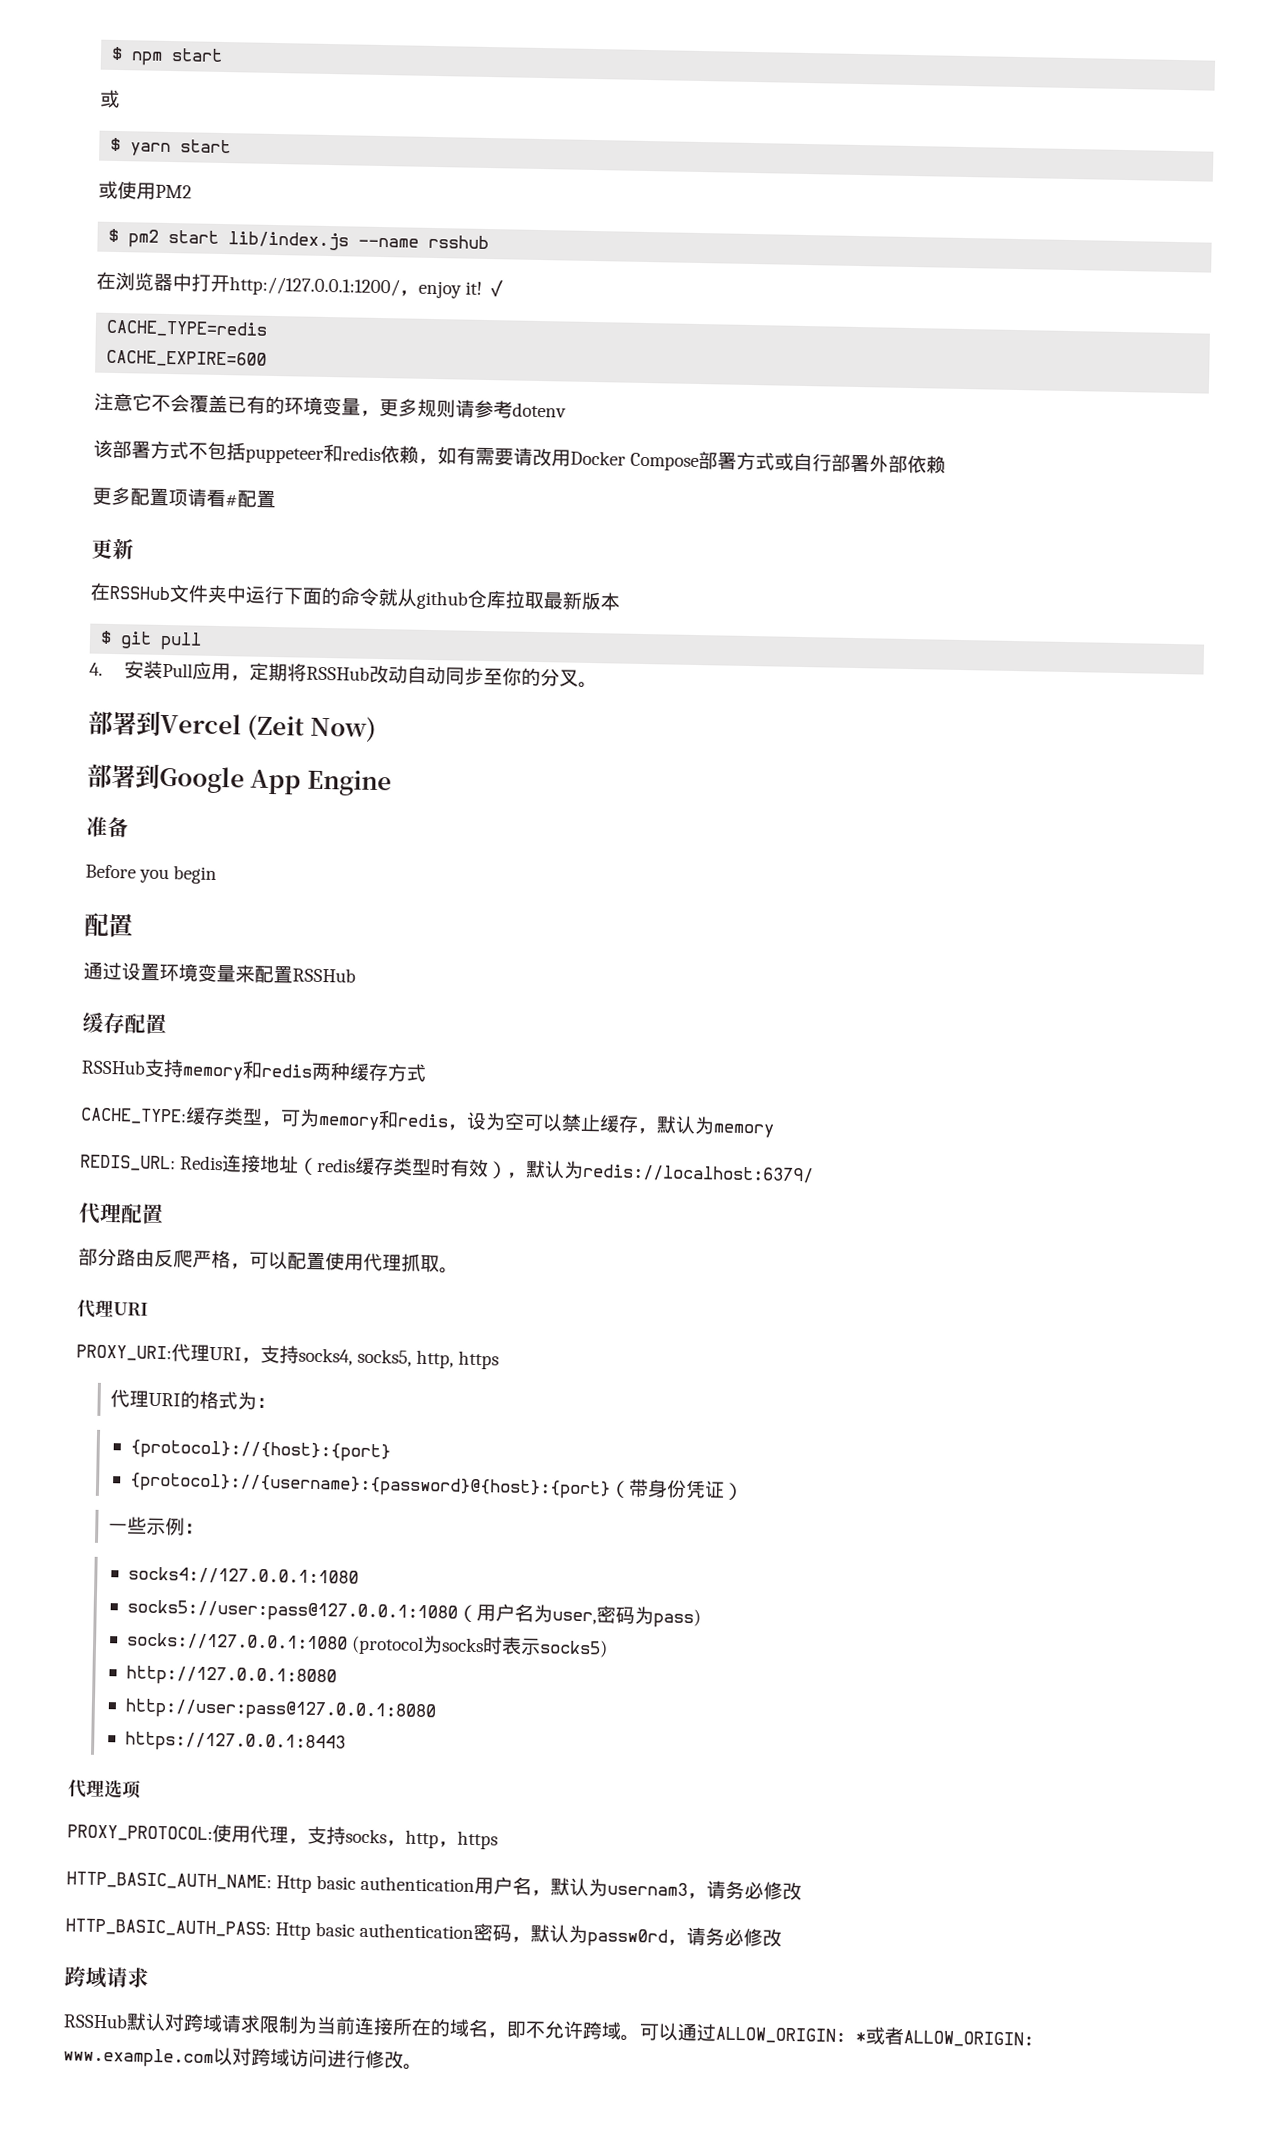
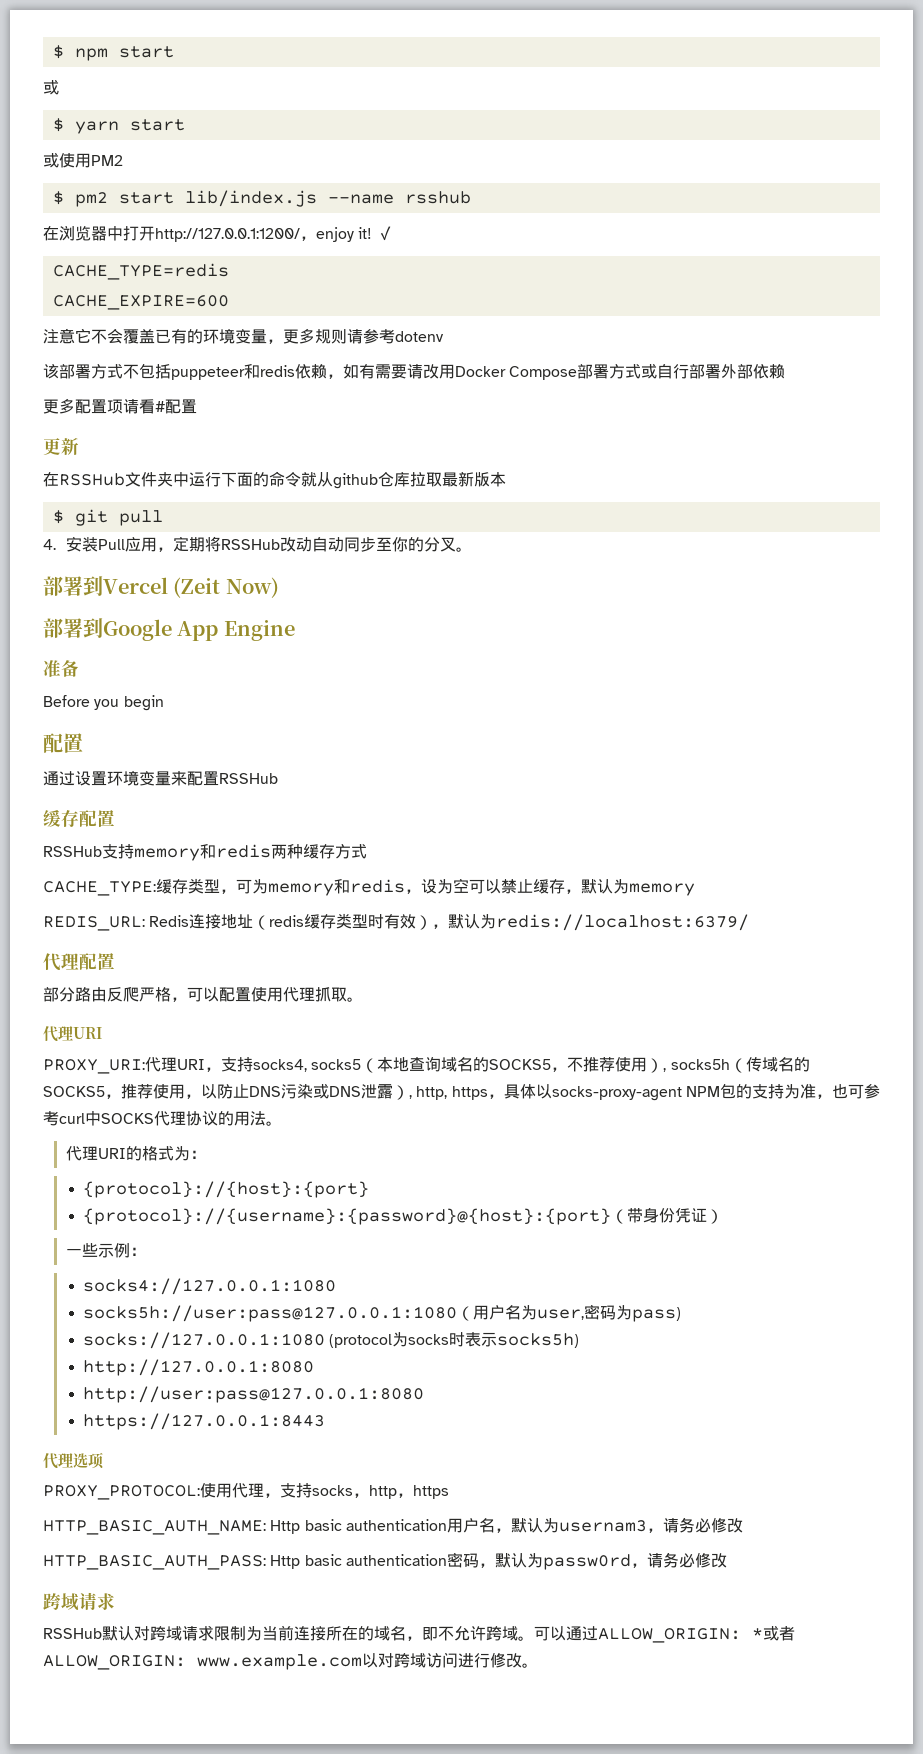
- PROXY_URI:代理URI，支持socks4, socks5, http, https
+ PROXY_URI:代理URI，支持socks4, socks5（本地查询域名的SOCKS5，不推荐使用）, socks5h（传域名的SOCKS5，推荐使用，以防止DNS污染或DNS泄露）, http, https，具体以socks-proxy-agent NPM包的支持为准，也可参考curl中SOCKS代理协议的用法。
- socks5://user:pass@127.0.0.1:1080（用户名为user,密码为pass)
+ socks5h://user:pass@127.0.0.1:1080（用户名为user,密码为pass)
- socks://127.0.0.1:1080 (protocol为socks时表示socks5)
+ socks://127.0.0.1:1080 (protocol为socks时表示socks5h)

